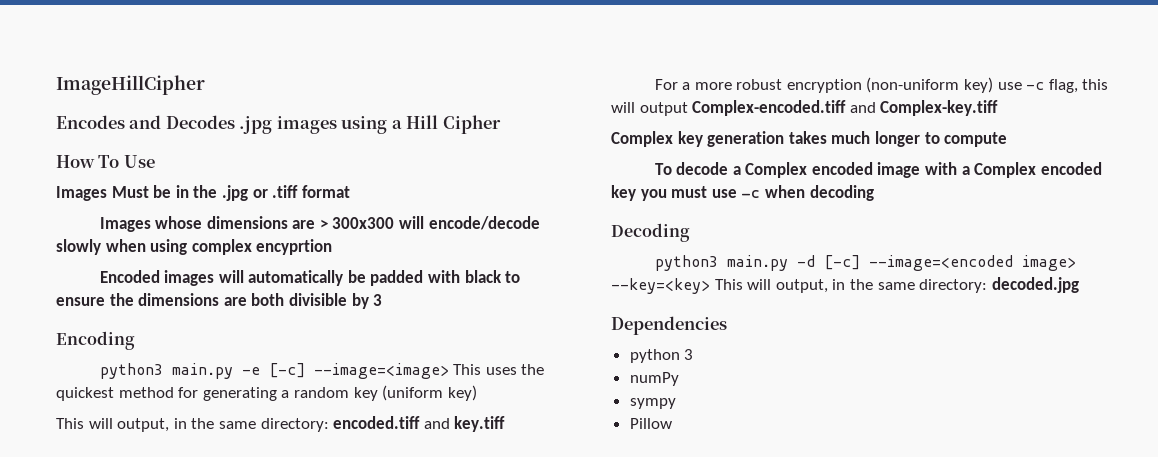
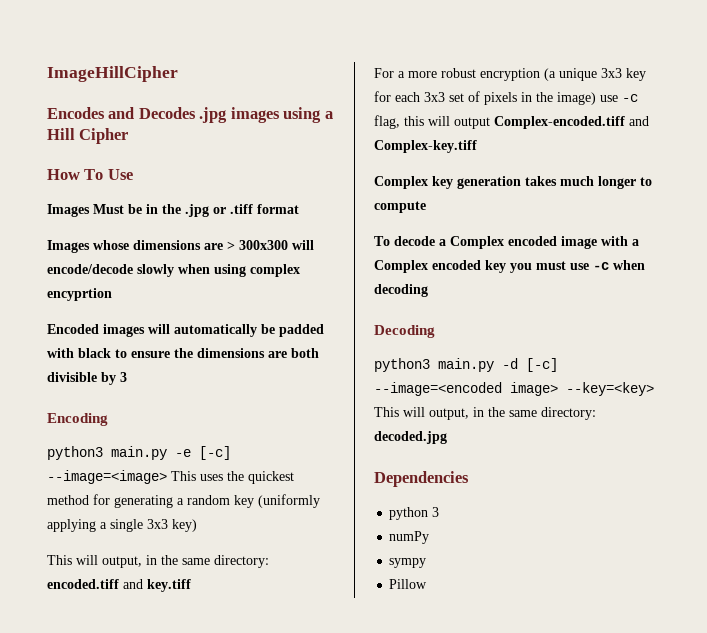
- python3 main.py -e [-c] --image=<image> This uses the quickest method for generating a random key (uniform key)
+ python3 main.py -e [-c] --image=<image> This uses the quickest method for generating a random key (uniformly applying a single 3x3 key)
- For a more robust encryption (non-uniform key) use -c flag, this will output Complex-encoded.tiff and Complex-key.tiff
+ For a more robust encryption (a unique 3x3 key for each 3x3 set of pixels in the image) use -c flag, this will output Complex-encoded.tiff and Complex-key.tiff

